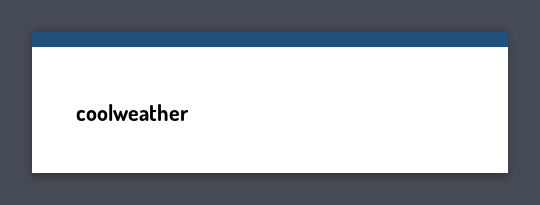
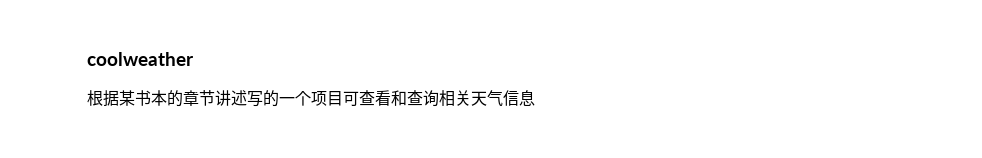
+ 根据某书本的章节讲述写的一个项目可查看和查询相关天气信息

